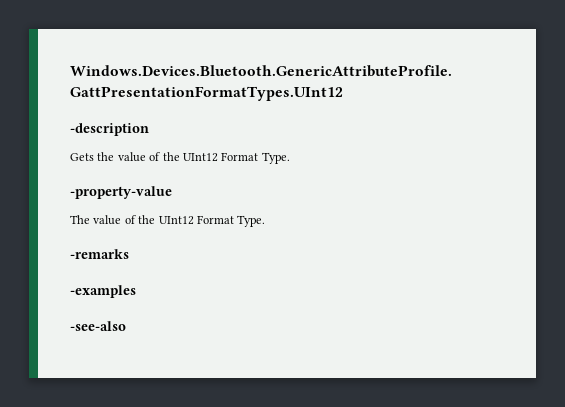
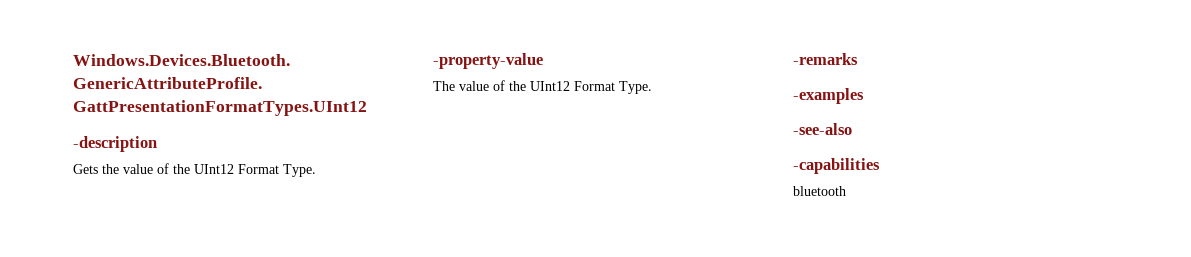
+ -capabilities
+ bluetooth

